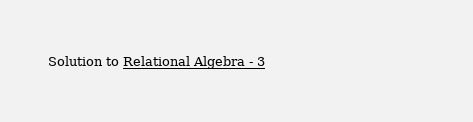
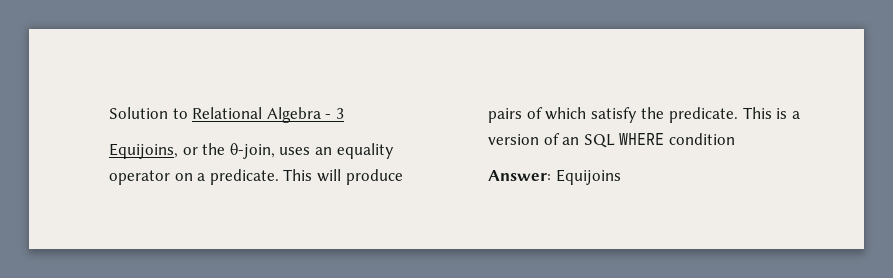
+ Equijoins, or the θ-join, uses an equality operator on a predicate. This will produce pairs of which satisfy the predicate. This is a version of an SQL WHERE condition
+ Answer: Equijoins

